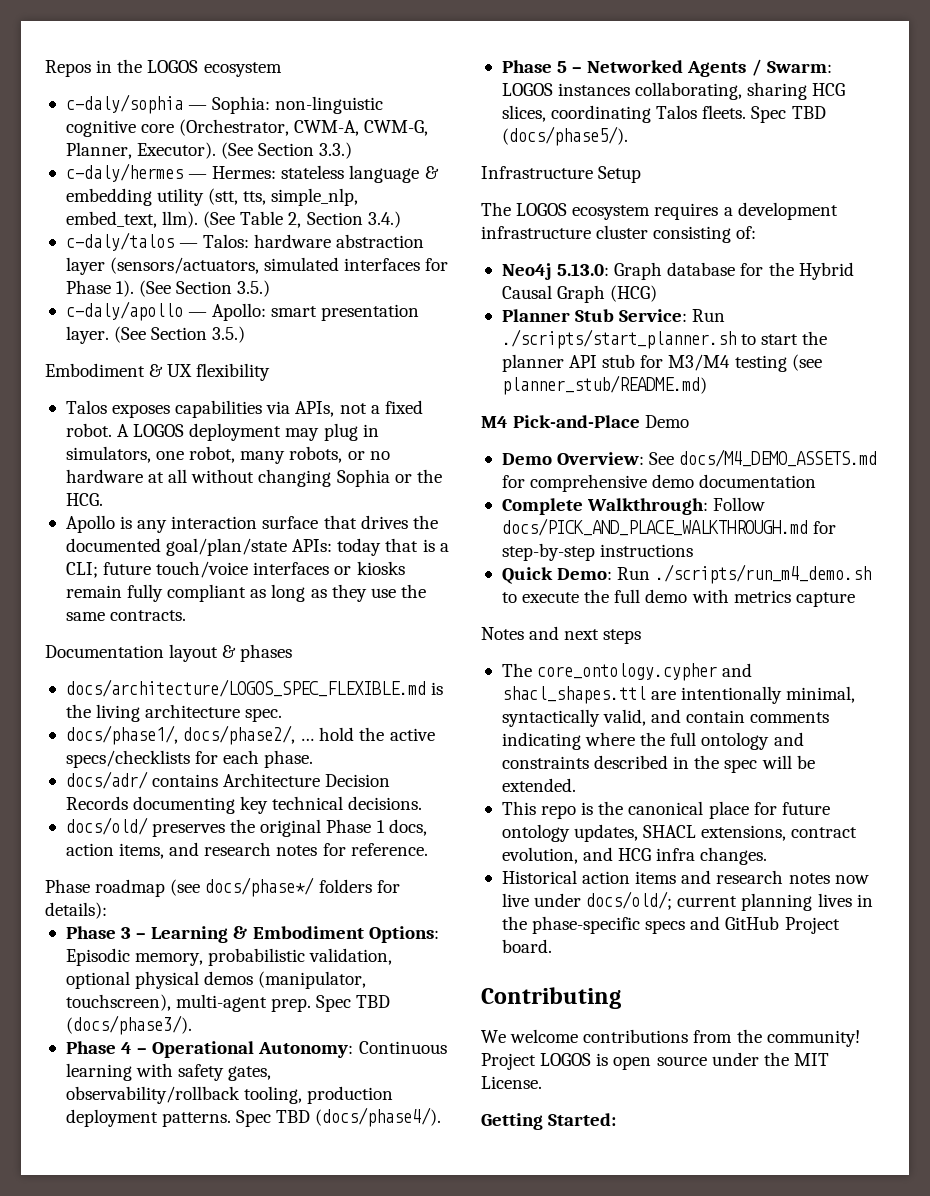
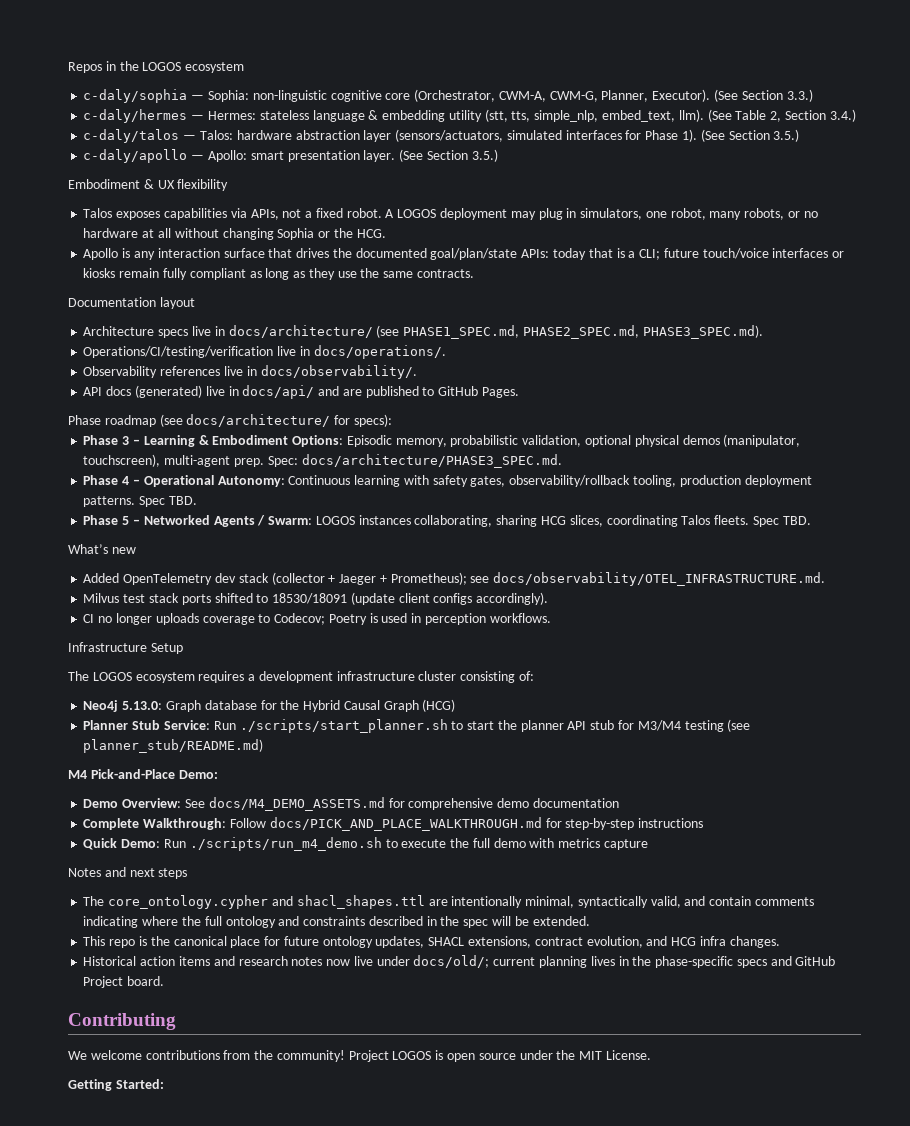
- Documentation layout & phases
- docs/architecture/LOGOS_SPEC_FLEXIBLE.md is the living architecture spec.
- docs/phase1/, docs/phase2/, … hold the active specs/checklists for each phase.
- docs/adr/ contains Architecture Decision Records documenting key technical decisions.
- docs/old/ preserves the original Phase 1 docs, action items, and research notes for reference.
+ Documentation layout
+ Architecture specs live in docs/architecture/ (see PHASE1_SPEC.md, PHASE2_SPEC.md, PHASE3_SPEC.md).
+ Operations/CI/testing/verification live in docs/operations/.
+ Observability references live in docs/observability/.
+ API docs (generated) live in docs/api/ and are published to GitHub Pages.
- Phase roadmap (see docs/phase*/ folders for details):
+ Phase roadmap (see docs/architecture/ for specs):
- Spec TBD (docs/phase3/).
+ Spec: docs/architecture/PHASE3_SPEC.md.
- Phase 4 – Operational Autonomy: Continuous learning with safety gates, observability/rollback tooling, production deployment patterns. Spec TBD (docs/phase4/).
+ Phase 4 – Operational Autonomy: Continuous learning with safety gates, observability/rollback tooling, production deployment patterns. Spec TBD.
- Phase 5 – Networked Agents / Swarm: LOGOS instances collaborating, sharing HCG slices, coordinating Talos fleets. Spec TBD (docs/phase5/).
+ Phase 5 – Networked Agents / Swarm: LOGOS instances collaborating, sharing HCG slices, coordinating Talos fleets. Spec TBD.
+ What’s new
+ Added OpenTelemetry dev stack (collector + Jaeger + Prometheus); see docs/observability/OTEL_INFRASTRUCTURE.md.
+ Milvus test stack ports shifted to 18530/18091 (update client configs accordingly).
+ CI no longer uploads coverage to Codecov; Poetry is used in perception workflows.
- M4 Pick-and-Place Demo
+ M4 Pick-and-Place Demo:

